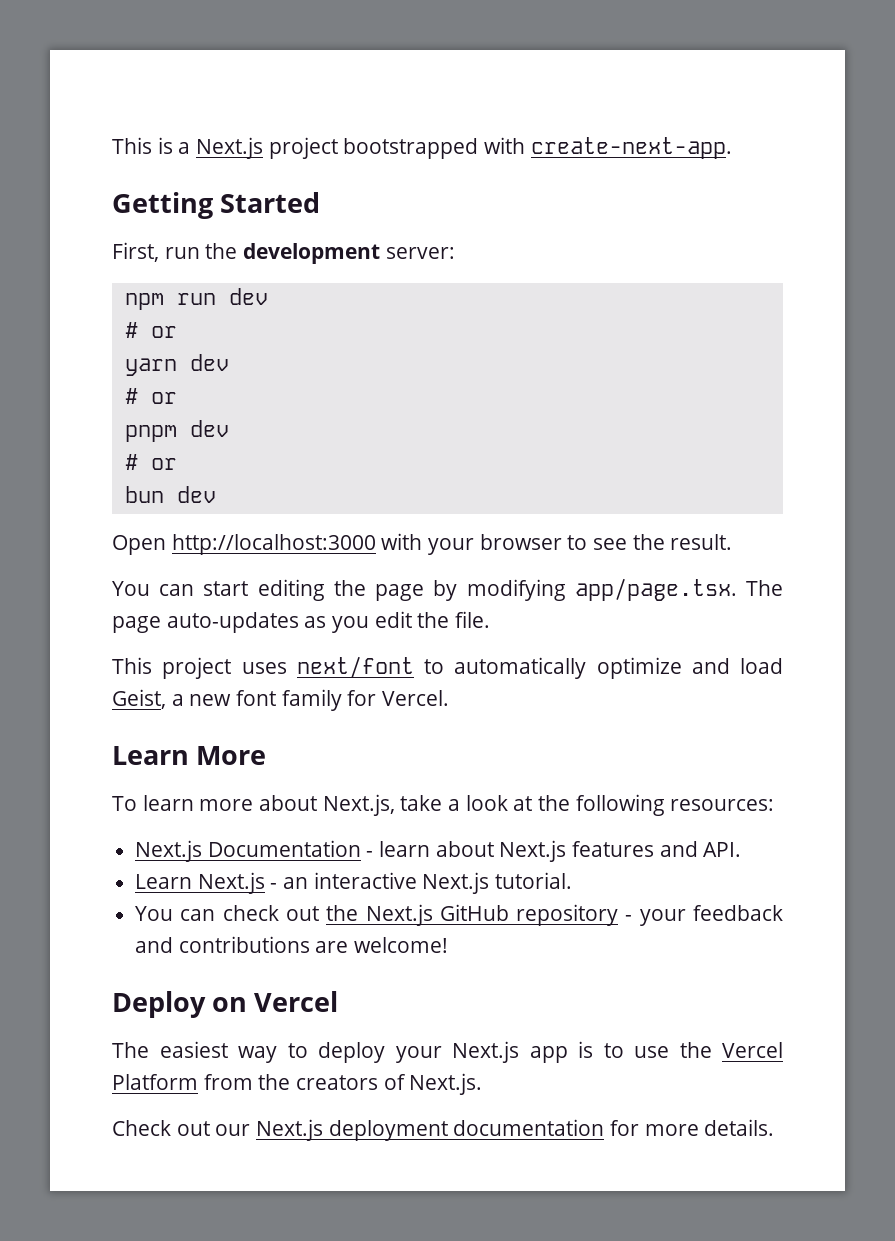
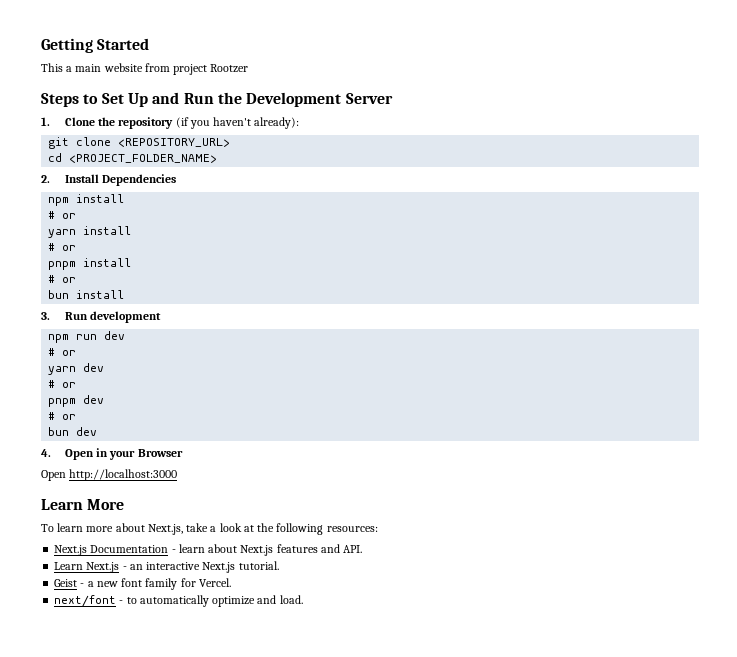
- This is a Next.js project bootstrapped with create-next-app.
  Getting Started
- First, run the development server:
+ This a main website from project Rootzer
+ Steps to Set Up and Run the Development Server
+ 1. Clone the repository (if you haven't already):
+ git clone <REPOSITORY_URL>
+ cd <PROJECT_FOLDER_NAME>
+ 2. Install Dependencies
+ npm install
+ # or
+ yarn install
+ # or
+ pnpm install
+ # or
+ bun install
+ 3. Run development
- Open http://localhost:3000 with your browser to see the result.
- You can start editing the page by modifying app/page.tsx. The page auto-updates as you edit the file.
- This project uses next/font to automatically optimize and load Geist, a new font family for Vercel.
+ 4. Open in your Browser
+ Open http://localhost:3000
- You can check out the Next.js GitHub repository - your feedback and contributions are welcome!
- Deploy on Vercel
- The easiest way to deploy your Next.js app is to use the Vercel Platform from the creators of Next.js.
- Check out our Next.js deployment documentation for more details.
+ Geist - a new font family for Vercel.
+ next/font - to automatically optimize and load.

